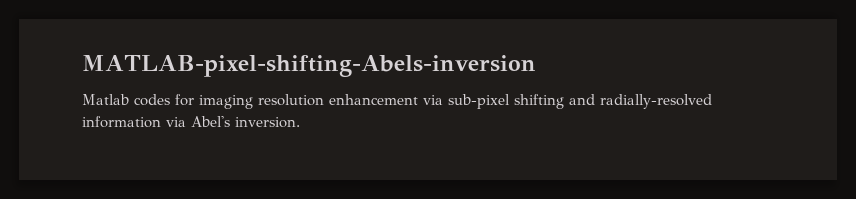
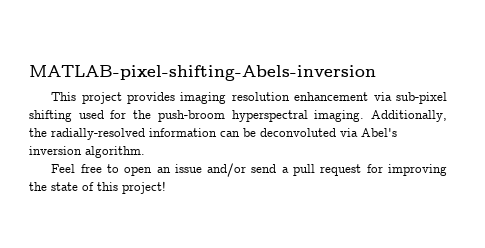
- Matlab codes for imaging resolution enhancement via sub-pixel shifting and radially-resolved information via Abel's inversion.
+ This project provides imaging resolution enhancement via sub-pixel shifting used for the push-broom hyperspectral imaging. Additionally, the radially-resolved information can be deconvoluted via Abel's inversion algorithm.
+ Feel free to open an issue and/or send a pull request for improving the state of this project!

